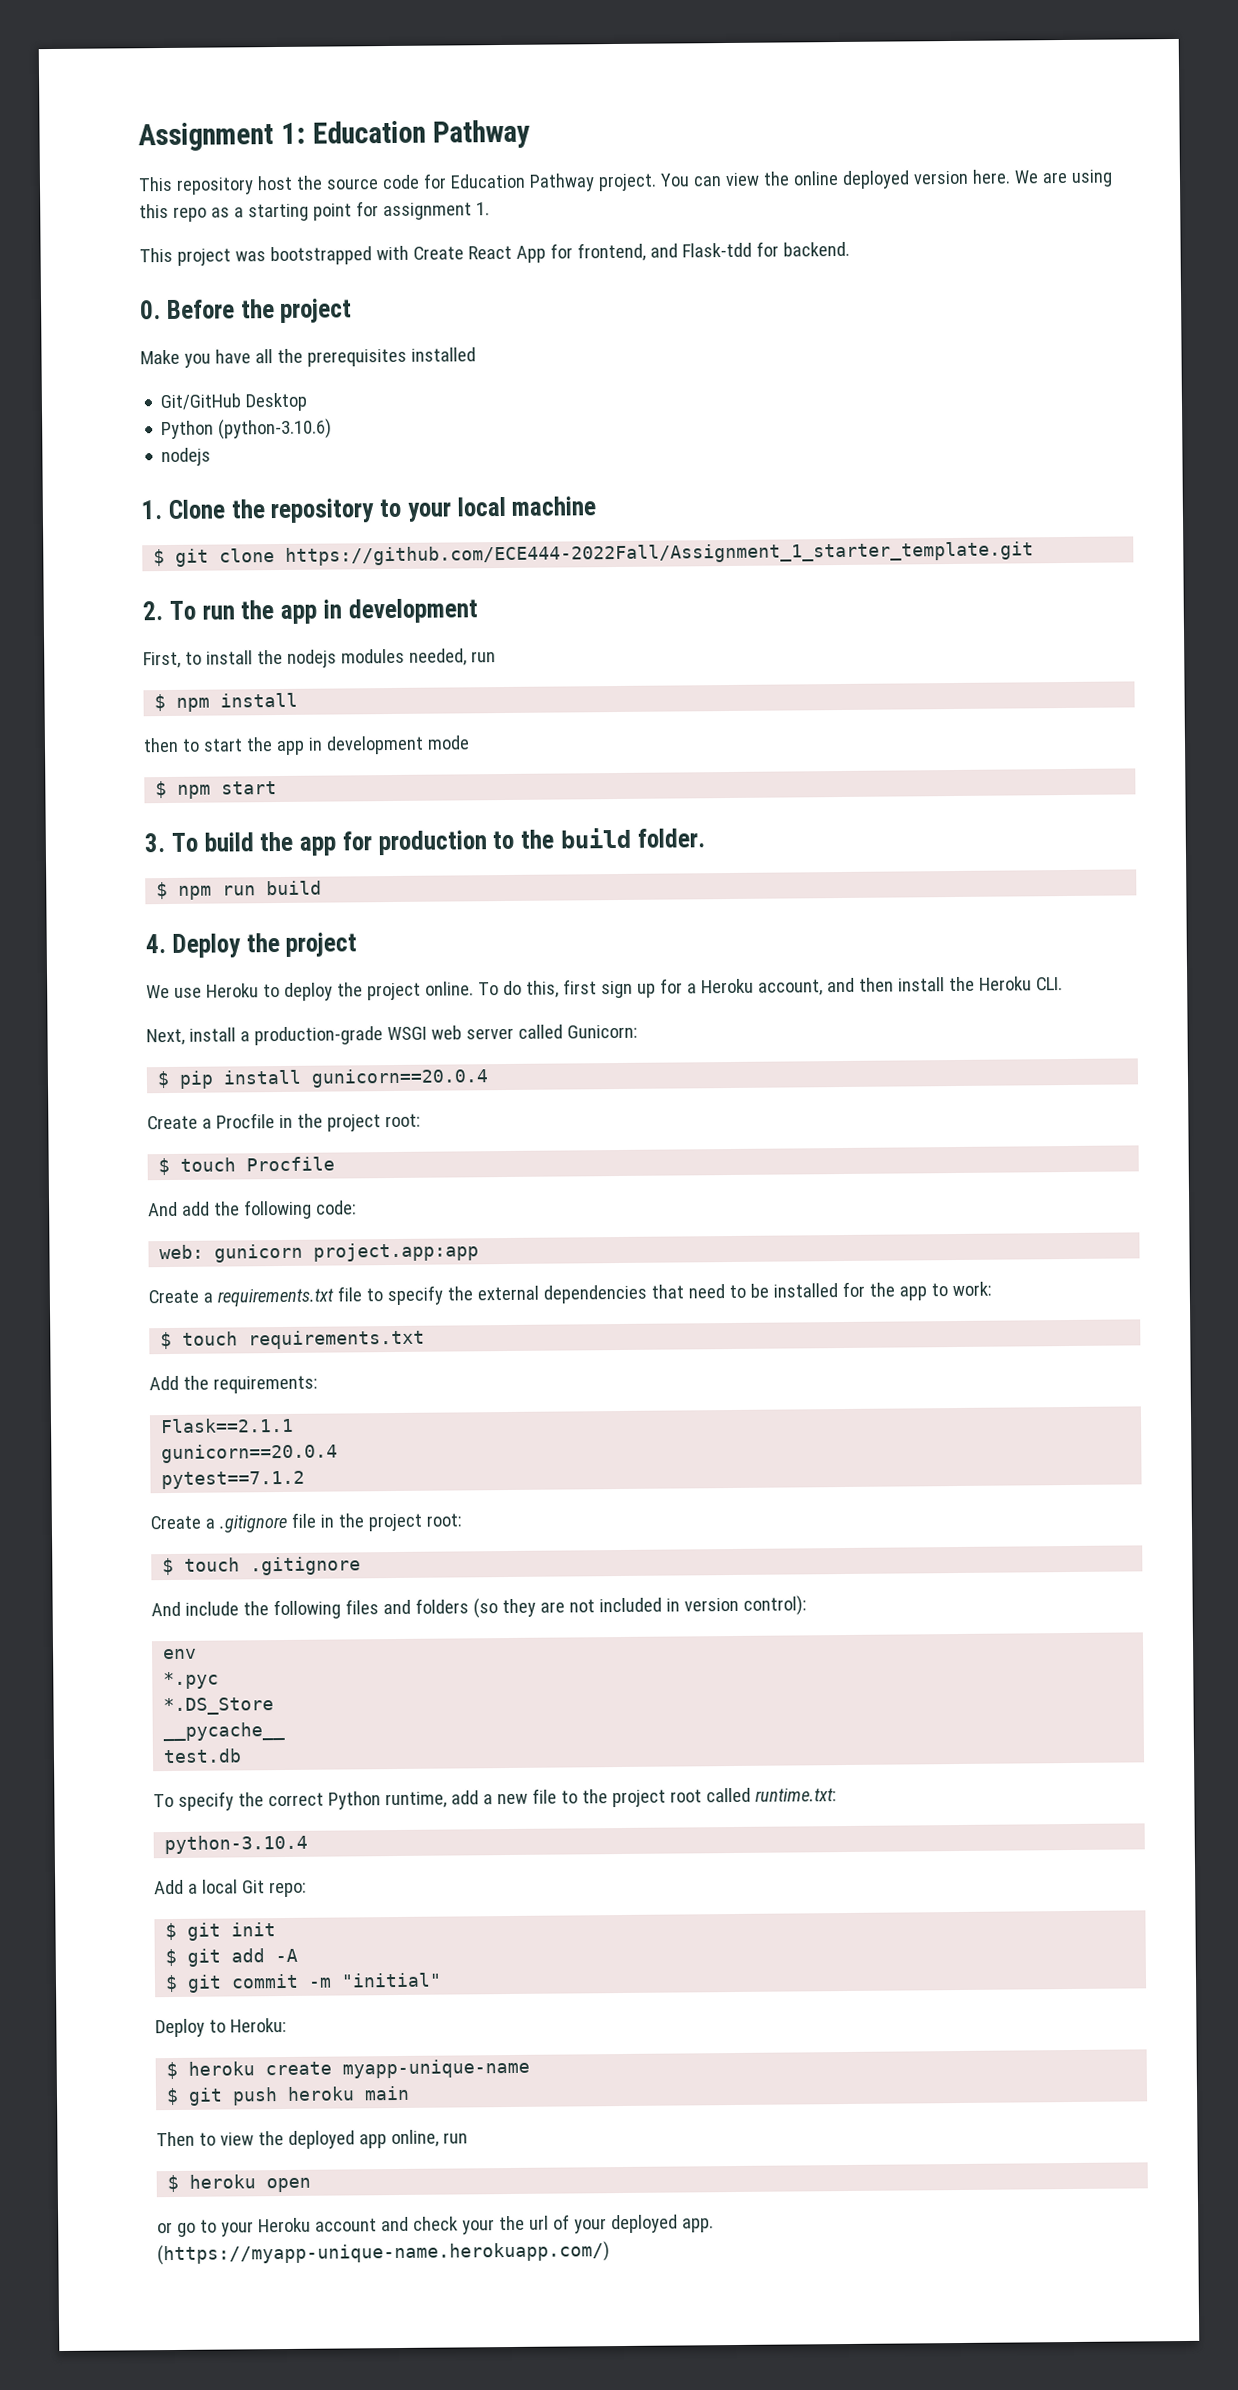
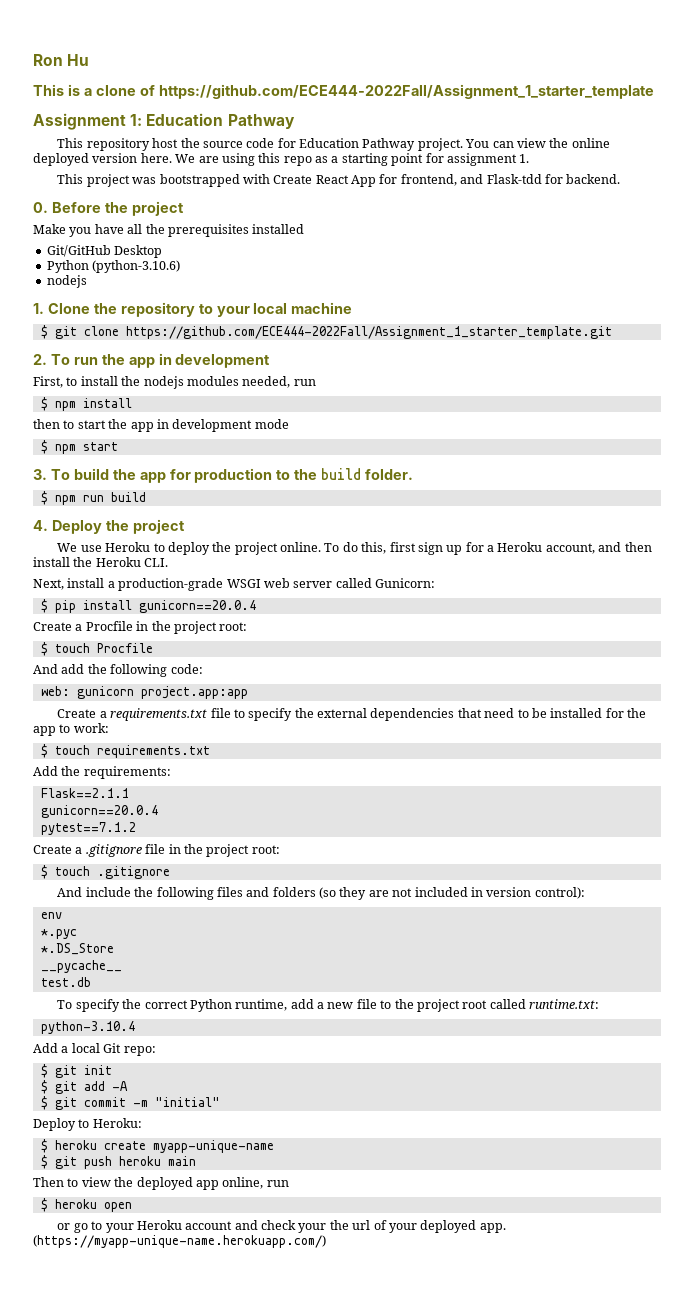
+ Ron Hu
+ This is a clone of https://github.com/ECE444-2022Fall/Assignment_1_starter_template

